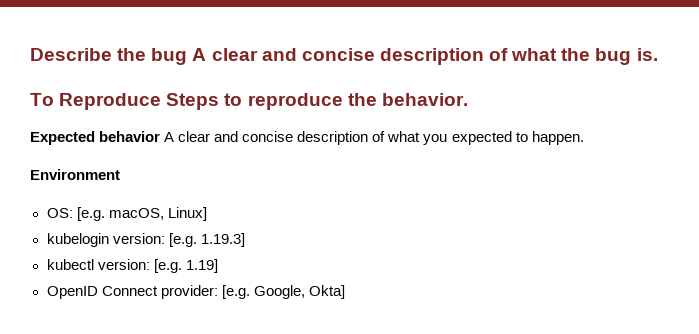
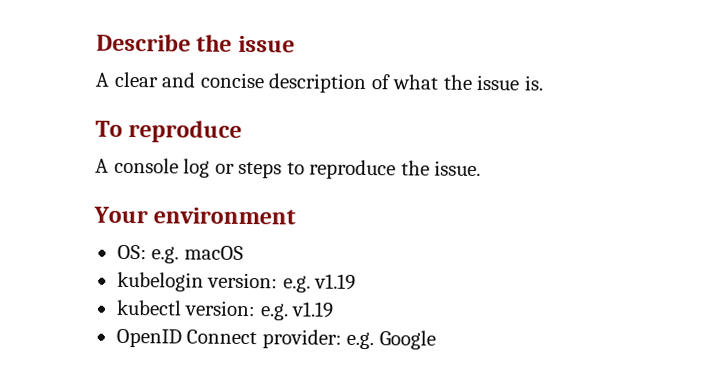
- Describe the bug A clear and concise description of what the bug is.
+ Describe the issue
+ A clear and concise description of what the issue is.
- To Reproduce Steps to reproduce the behavior.
- Expected behavior A clear and concise description of what you expected to happen.
- Environment
- OS: [e.g. macOS, Linux]
+ To reproduce
+ A console log or steps to reproduce the issue.
+ Your environment
+ OS: e.g. macOS
- kubelogin version: [e.g. 1.19.3]
+ kubelogin version: e.g. v1.19
- kubectl version: [e.g. 1.19]
+ kubectl version: e.g. v1.19
- OpenID Connect provider: [e.g. Google, Okta]
+ OpenID Connect provider: e.g. Google

